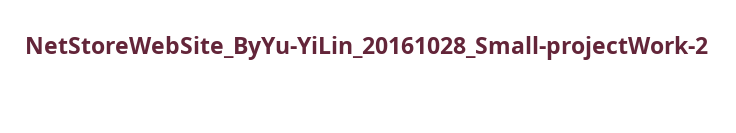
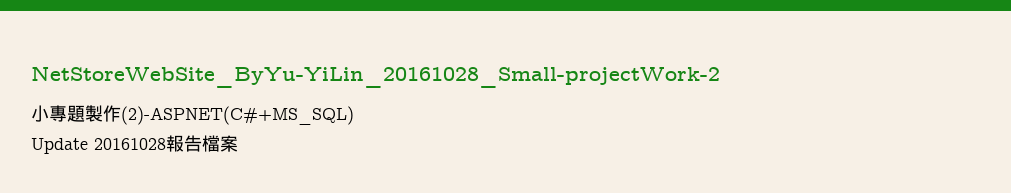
+ 小專題製作(2)-ASPNET(C#+MS_SQL)
+ Update 20161028報告檔案

